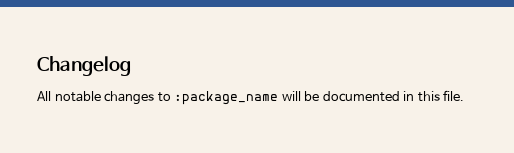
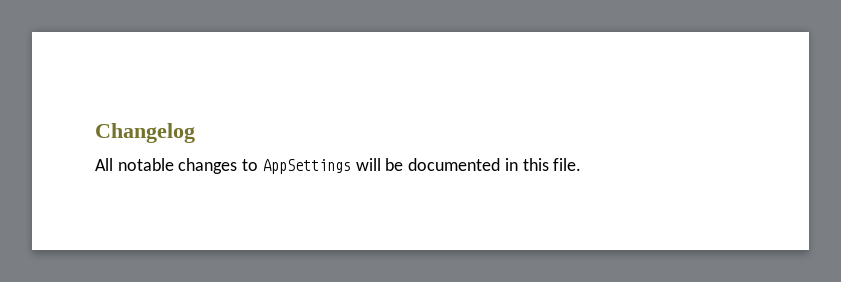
- All notable changes to :package_name will be documented in this file.
+ All notable changes to AppSettings will be documented in this file.

